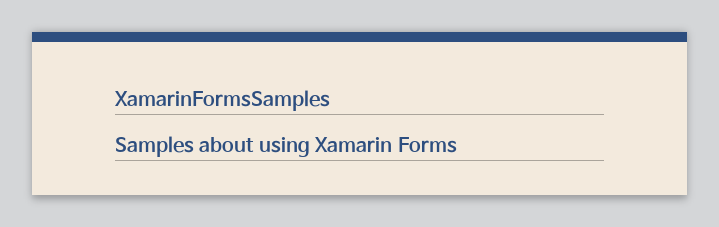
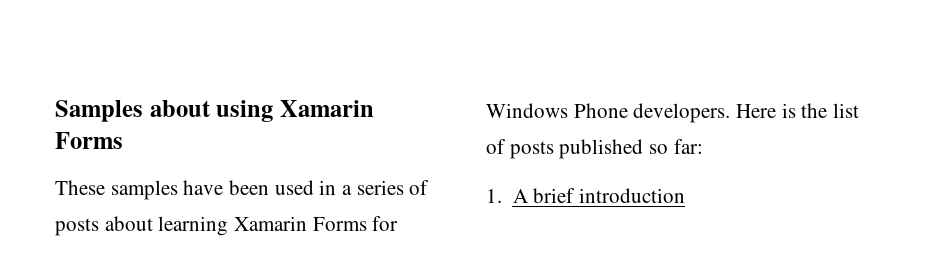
- XamarinFormsSamples
+ These samples have been used in a series of posts about learning Xamarin Forms for Windows Phone developers. Here is the list of posts published so far:
+ 1. A brief introduction

